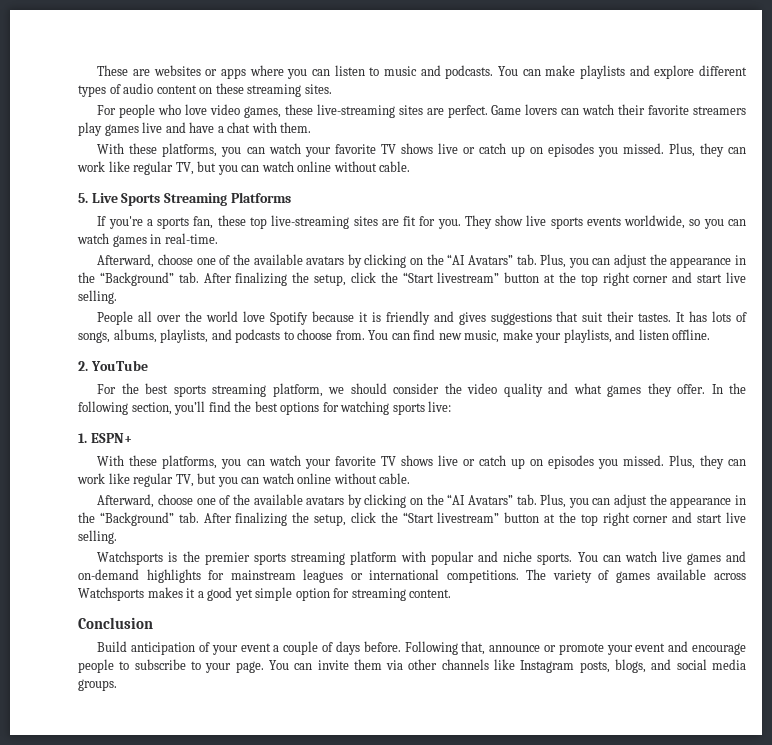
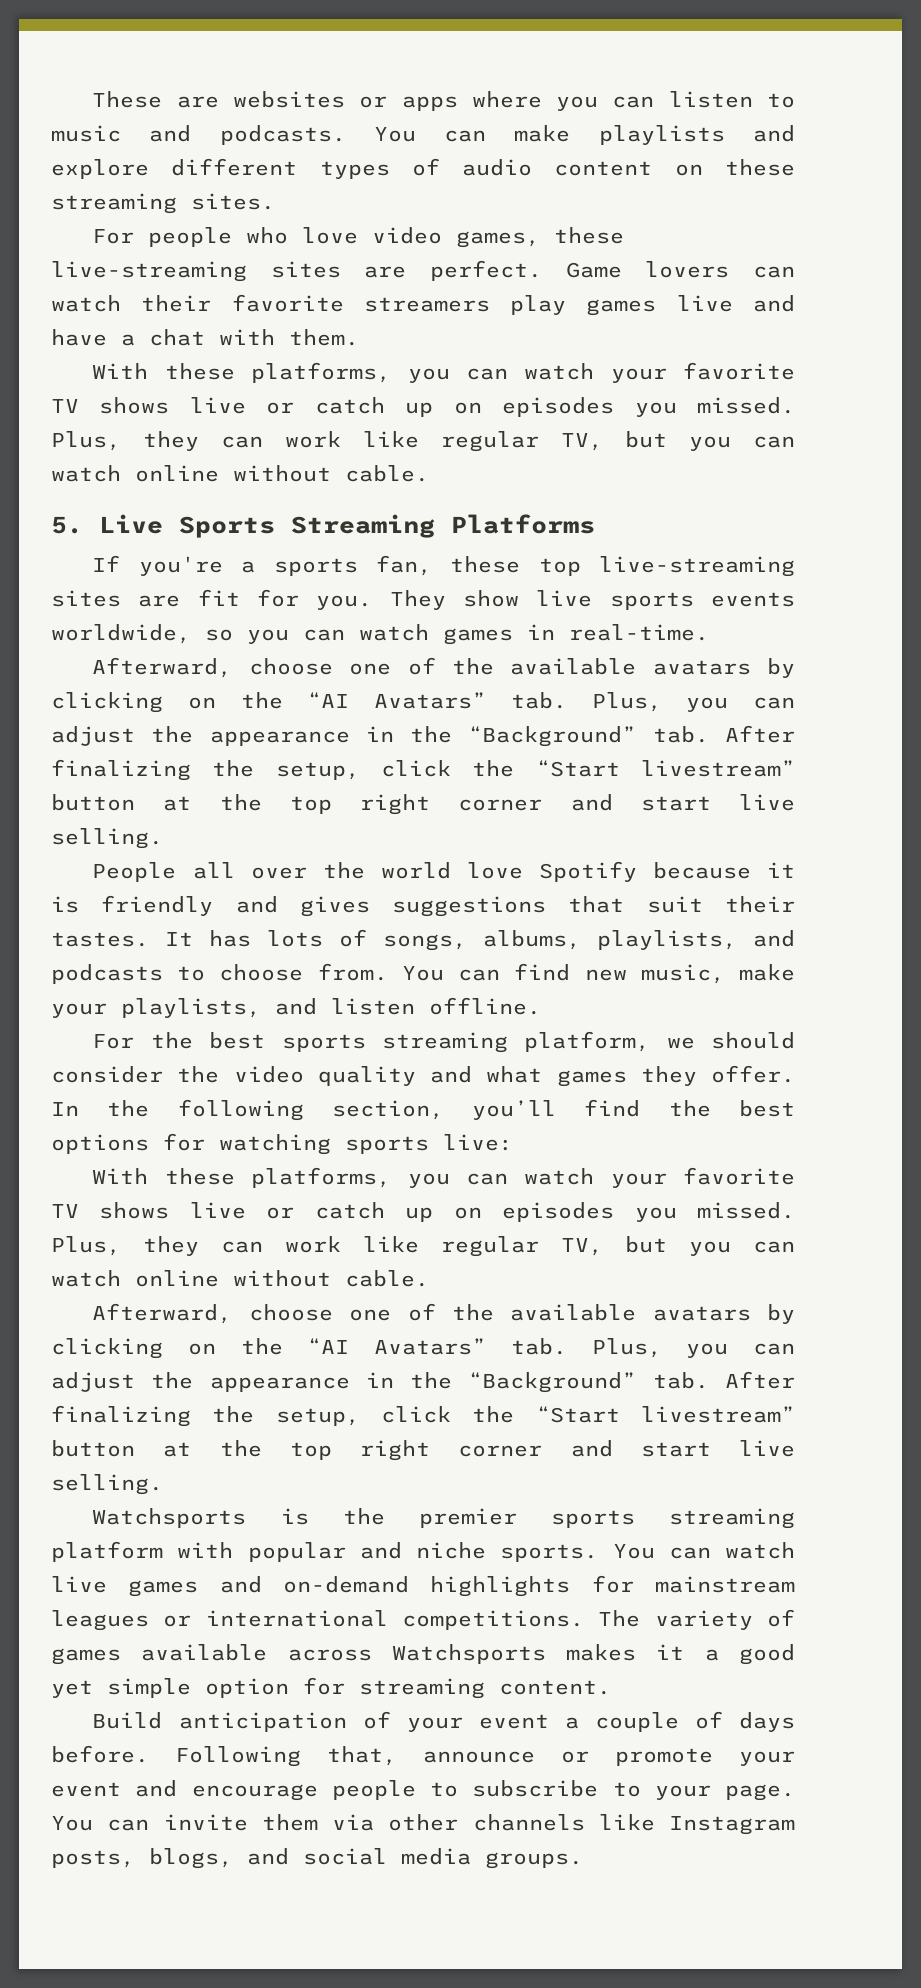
- 2. YouTube
- 1. ESPN+
- Conclusion

